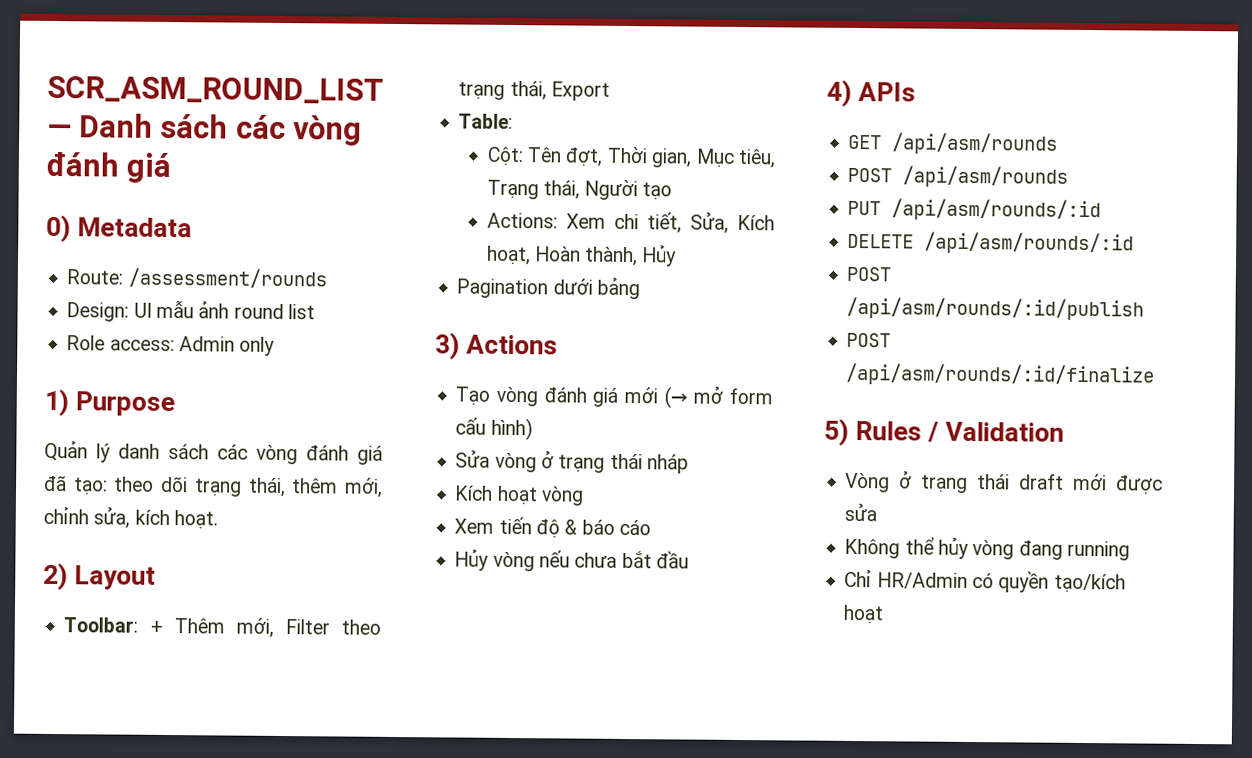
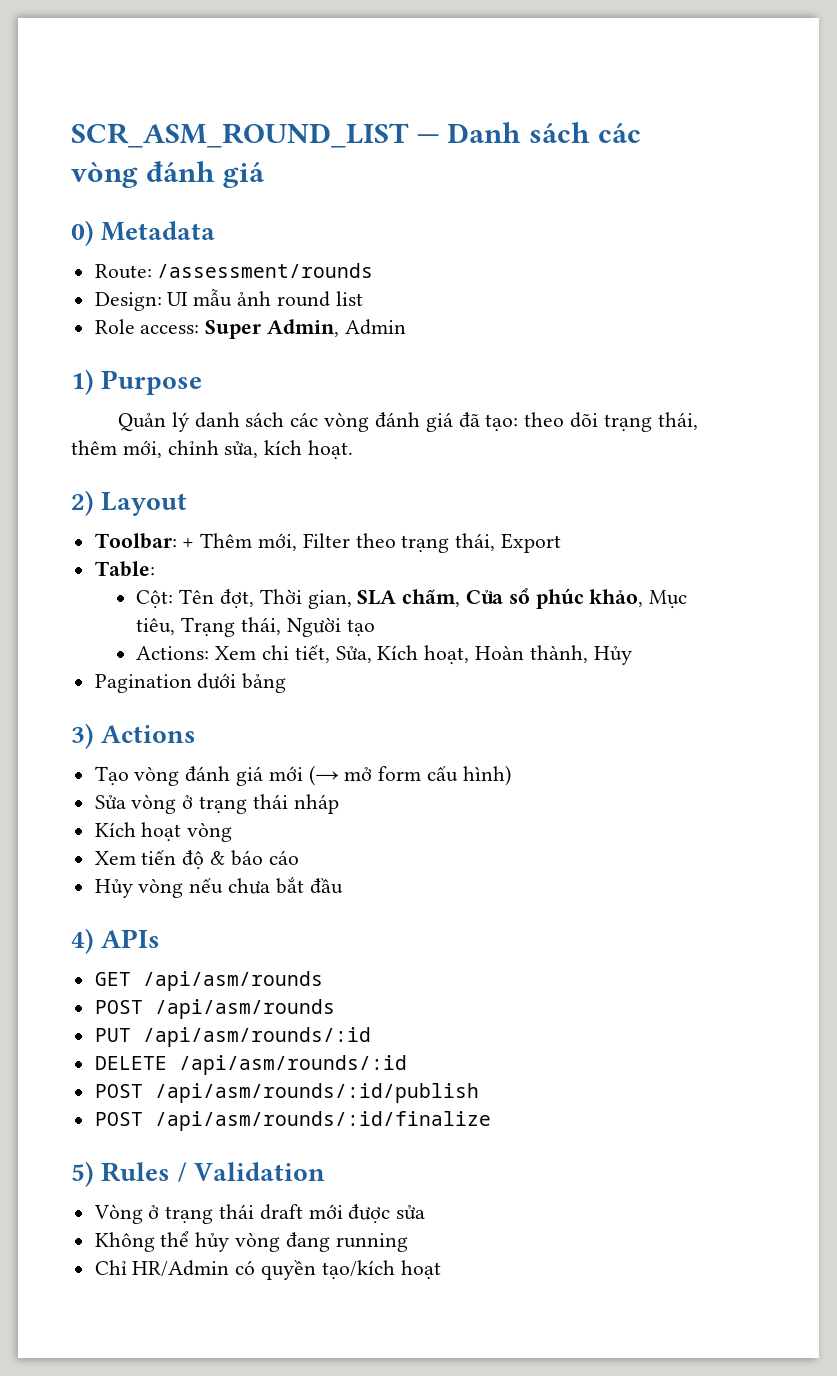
- Role access: Admin only
+ Role access: Super Admin, Admin
- Cột: Tên đợt, Thời gian, Mục tiêu, Trạng thái, Người tạo
+ Cột: Tên đợt, Thời gian, SLA chấm, Cửa sổ phúc khảo, Mục tiêu, Trạng thái, Người tạo

